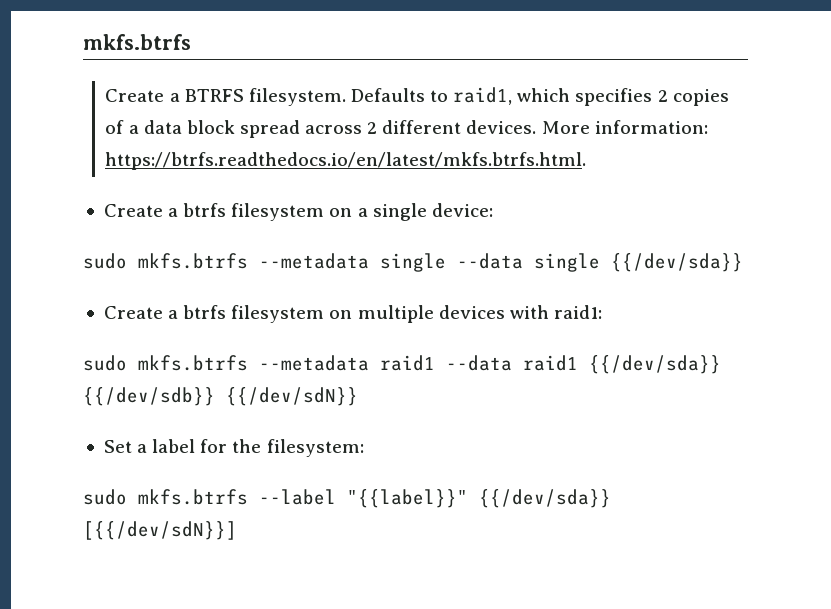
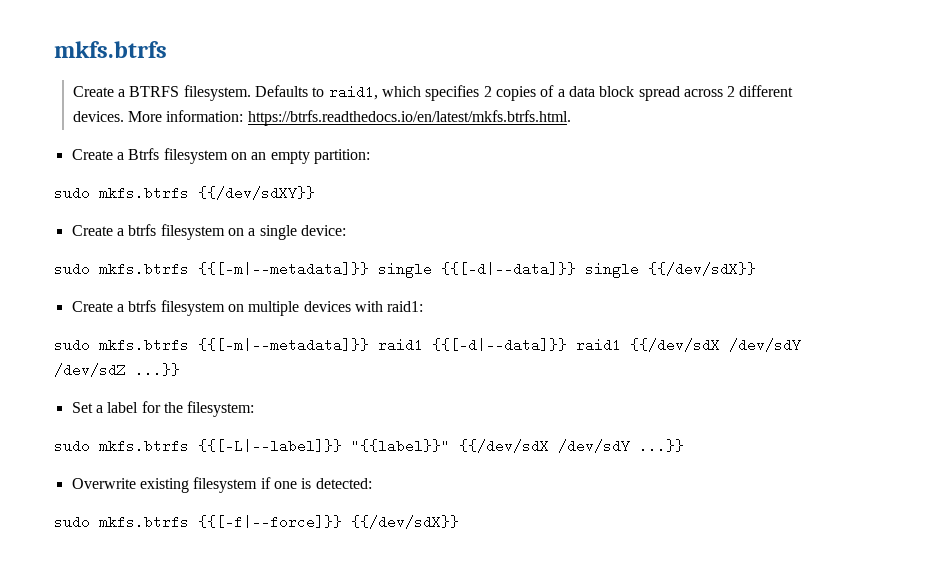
+ Create a Btrfs filesystem on an empty partition:
+ sudo mkfs.btrfs {{/dev/sdXY}}
- sudo mkfs.btrfs --metadata single --data single {{/dev/sda}}
+ sudo mkfs.btrfs {{[-m|--metadata]}} single {{[-d|--data]}} single {{/dev/sdX}}
- sudo mkfs.btrfs --metadata raid1 --data raid1 {{/dev/sda}} {{/dev/sdb}} {{/dev/sdN}}
+ sudo mkfs.btrfs {{[-m|--metadata]}} raid1 {{[-d|--data]}} raid1 {{/dev/sdX /dev/sdY /dev/sdZ ...}}
- sudo mkfs.btrfs --label "{{label}}" {{/dev/sda}} [{{/dev/sdN}}]
+ sudo mkfs.btrfs {{[-L|--label]}} "{{label}}" {{/dev/sdX /dev/sdY ...}}
+ Overwrite existing filesystem if one is detected:
+ sudo mkfs.btrfs {{[-f|--force]}} {{/dev/sdX}}

